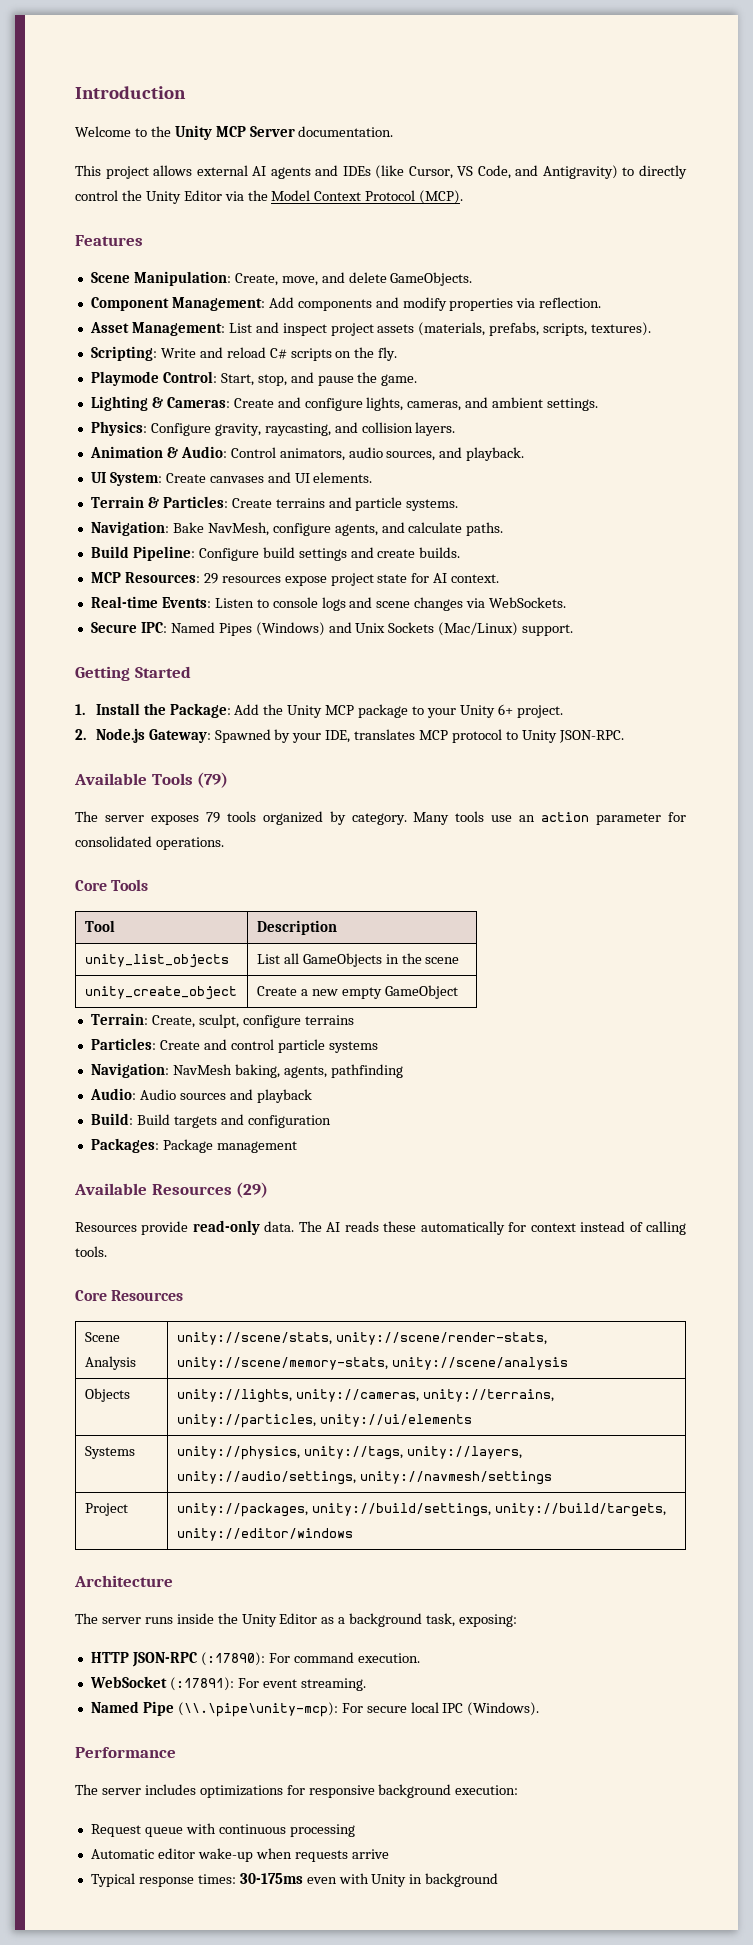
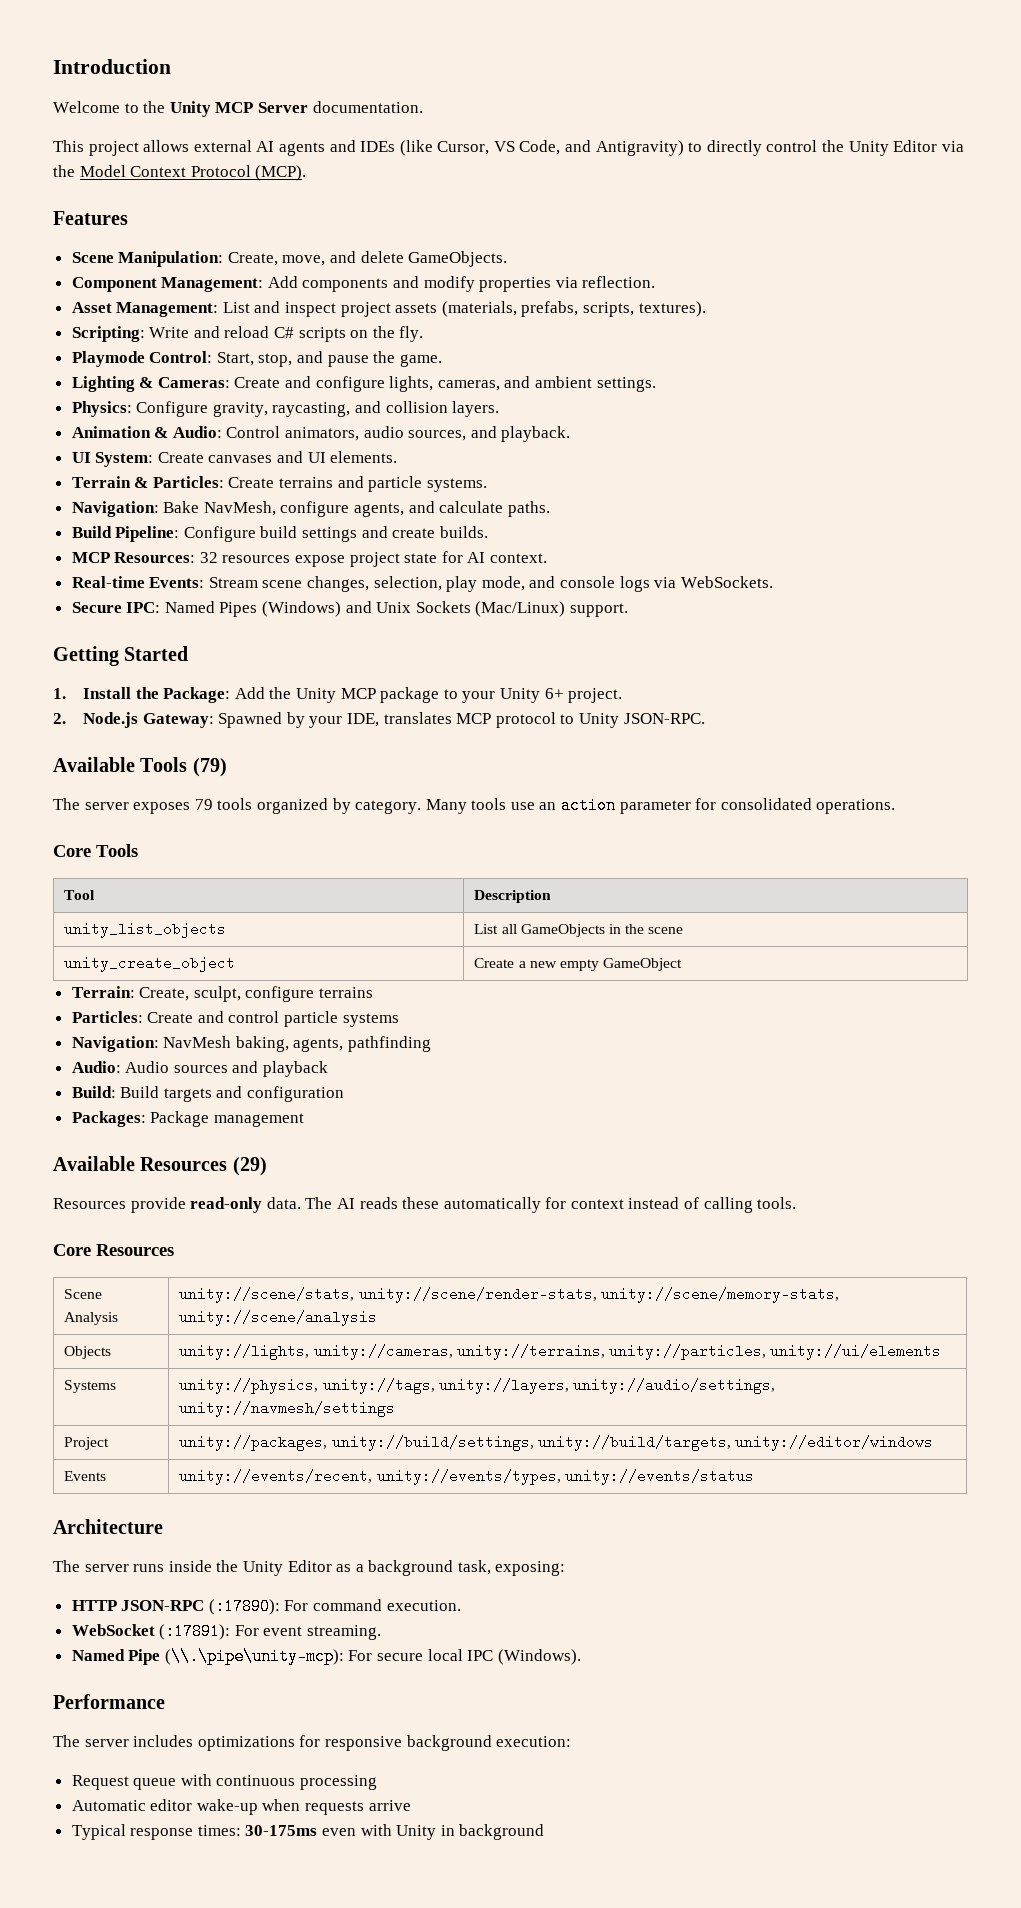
- MCP Resources: 29 resources expose project state for AI context.
+ MCP Resources: 32 resources expose project state for AI context.
- Real-time Events: Listen to console logs and scene changes via WebSockets.
+ Real-time Events: Stream scene changes, selection, play mode, and console logs via WebSockets.
+ Events | unity://events/recent, unity://events/types, unity://events/status

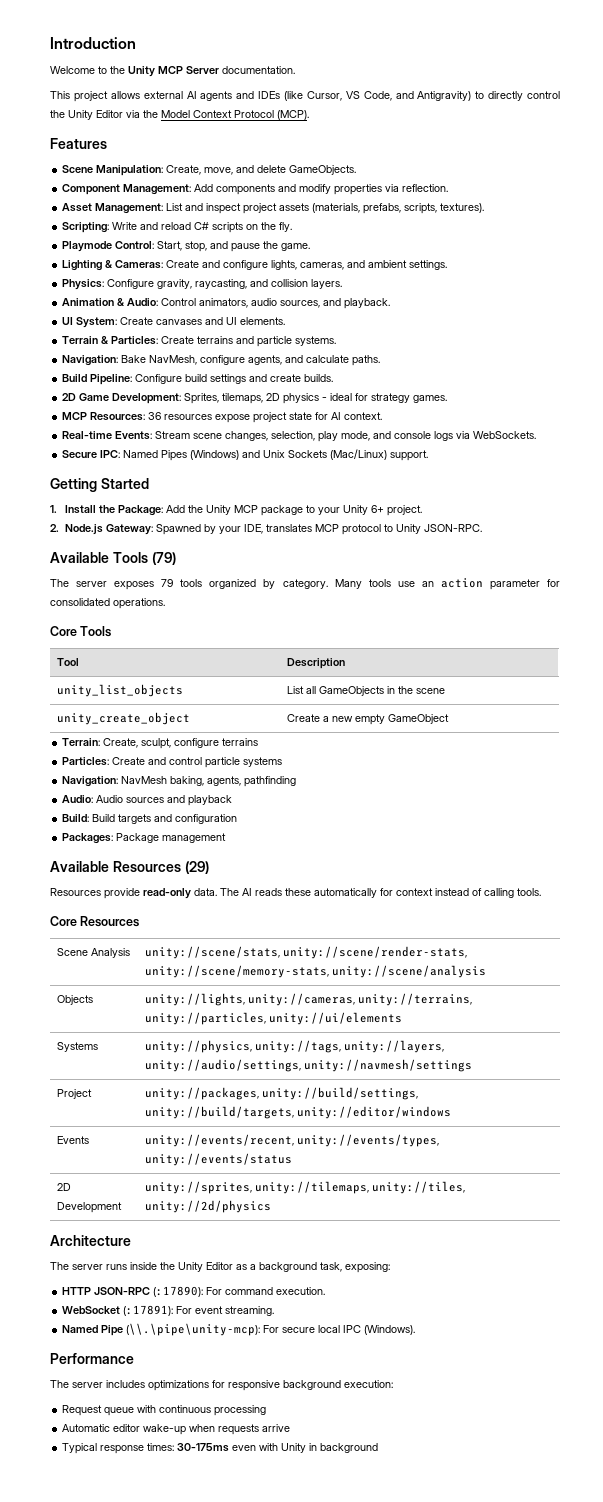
+ 2D Game Development: Sprites, tilemaps, 2D physics - ideal for strategy games.
- MCP Resources: 32 resources expose project state for AI context.
+ MCP Resources: 36 resources expose project state for AI context.
+ 2D Development | unity://sprites, unity://tilemaps, unity://tiles, unity://2d/physics

